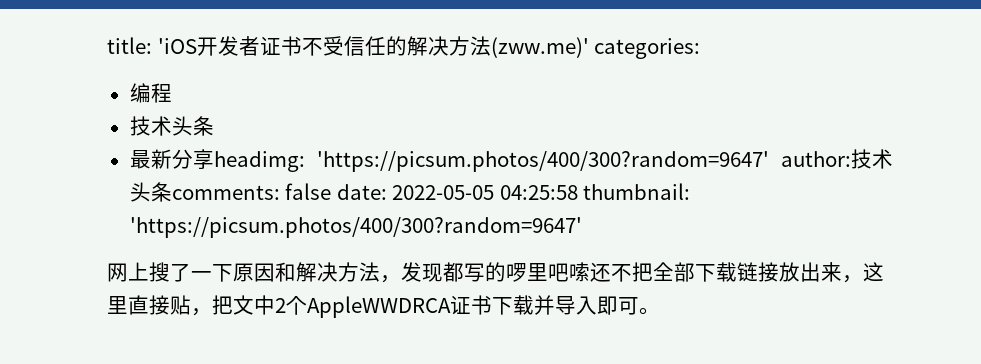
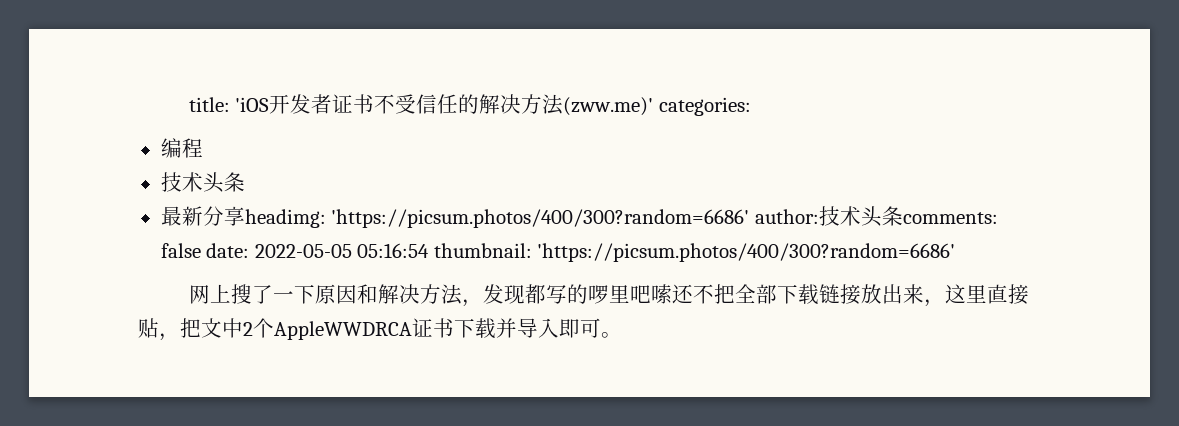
- 最新分享headimg: 'https://picsum.photos/400/300?random=9647' author:技术头条comments: false date: 2022-05-05 04:25:58 thumbnail: 'https://picsum.photos/400/300?random=9647'
+ 最新分享headimg: 'https://picsum.photos/400/300?random=6686' author:技术头条comments: false date: 2022-05-05 05:16:54 thumbnail: 'https://picsum.photos/400/300?random=6686'

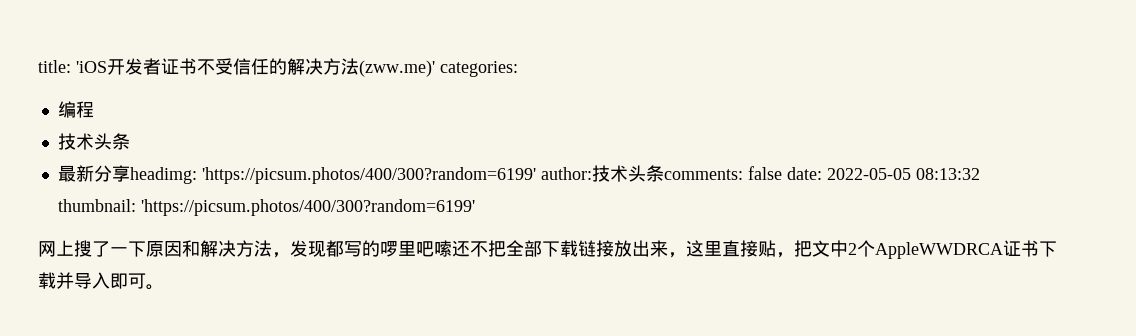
- 最新分享headimg: 'https://picsum.photos/400/300?random=6686' author:技术头条comments: false date: 2022-05-05 05:16:54 thumbnail: 'https://picsum.photos/400/300?random=6686'
+ 最新分享headimg: 'https://picsum.photos/400/300?random=6199' author:技术头条comments: false date: 2022-05-05 08:13:32 thumbnail: 'https://picsum.photos/400/300?random=6199'

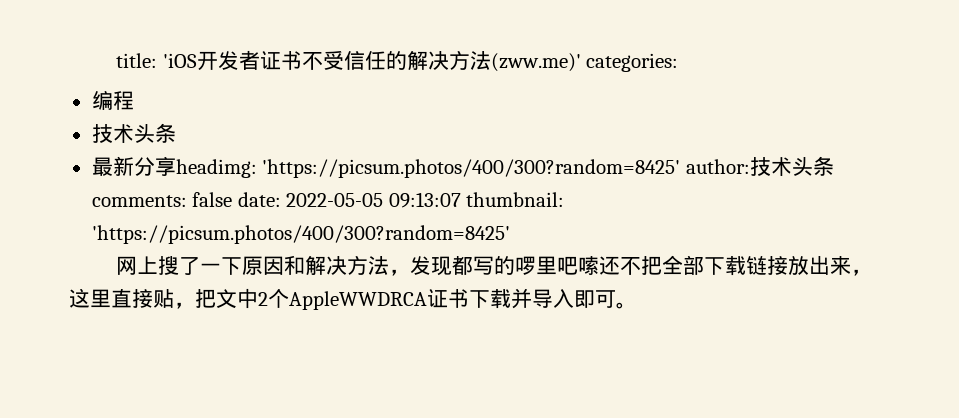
- 最新分享headimg: 'https://picsum.photos/400/300?random=6199' author:技术头条comments: false date: 2022-05-05 08:13:32 thumbnail: 'https://picsum.photos/400/300?random=6199'
+ 最新分享headimg: 'https://picsum.photos/400/300?random=8425' author:技术头条comments: false date: 2022-05-05 09:13:07 thumbnail: 'https://picsum.photos/400/300?random=8425'

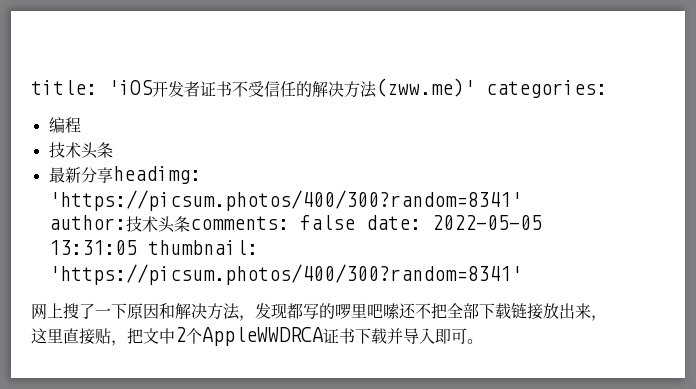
- 最新分享headimg: 'https://picsum.photos/400/300?random=8425' author:技术头条comments: false date: 2022-05-05 09:13:07 thumbnail: 'https://picsum.photos/400/300?random=8425'
+ 最新分享headimg: 'https://picsum.photos/400/300?random=8341' author:技术头条comments: false date: 2022-05-05 13:31:05 thumbnail: 'https://picsum.photos/400/300?random=8341'

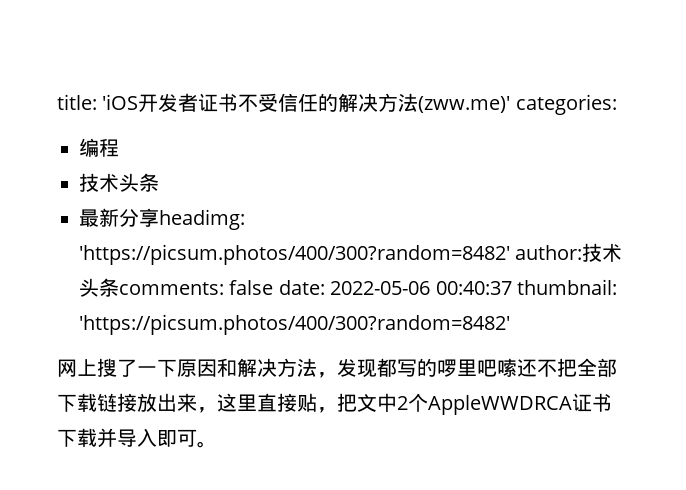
- 最新分享headimg: 'https://picsum.photos/400/300?random=8341' author:技术头条comments: false date: 2022-05-05 13:31:05 thumbnail: 'https://picsum.photos/400/300?random=8341'
+ 最新分享headimg: 'https://picsum.photos/400/300?random=8482' author:技术头条comments: false date: 2022-05-06 00:40:37 thumbnail: 'https://picsum.photos/400/300?random=8482'

